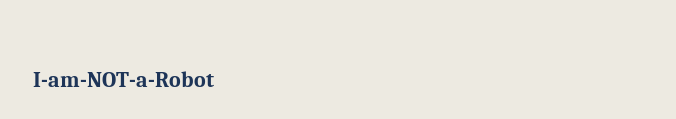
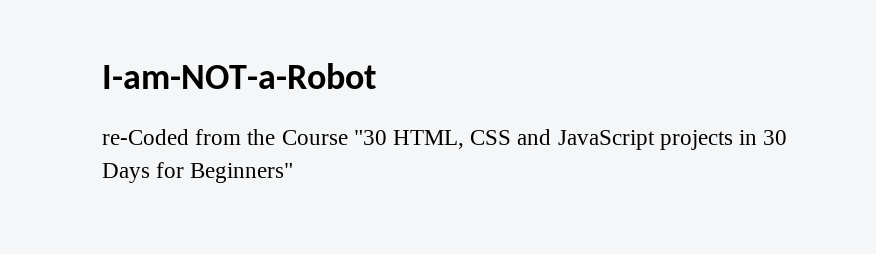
+ re-Coded from the Course "30 HTML, CSS and JavaScript projects in 30 Days for Beginners"

